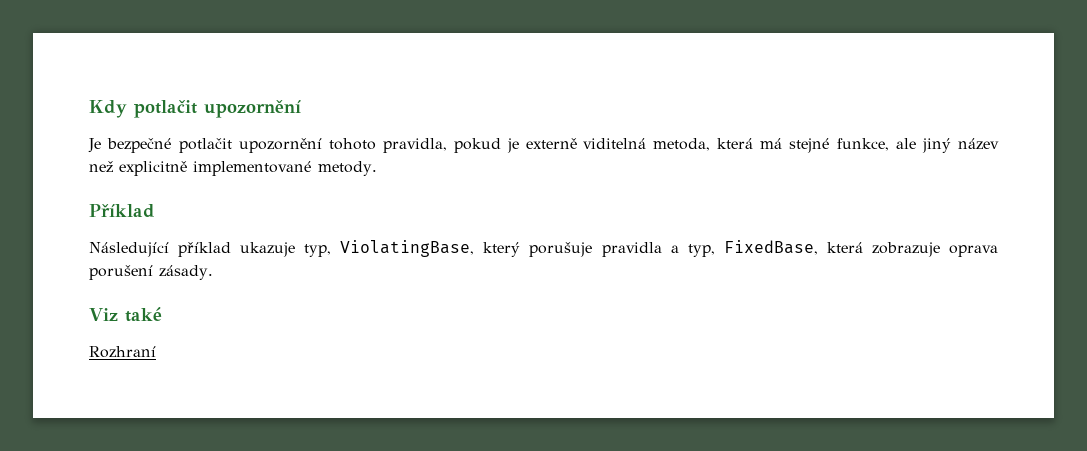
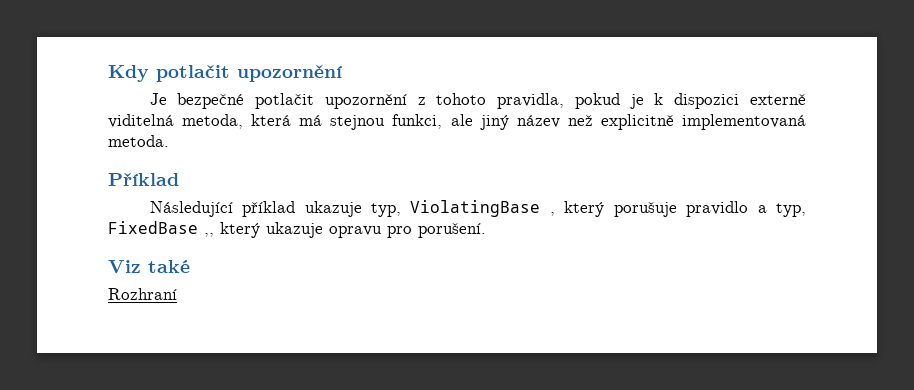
- Je bezpečné potlačit upozornění tohoto pravidla, pokud je externě viditelná metoda, která má stejné funkce, ale jiný název než explicitně implementované metody.
+ Je bezpečné potlačit upozornění z tohoto pravidla, pokud je k dispozici externě viditelná metoda, která má stejnou funkci, ale jiný název než explicitně implementovaná metoda.
- Následující příklad ukazuje typ, ViolatingBase, který porušuje pravidla a typ, FixedBase, která zobrazuje oprava porušení zásady.
+ Následující příklad ukazuje typ, ViolatingBase , který porušuje pravidlo a typ, FixedBase ,, který ukazuje opravu pro porušení.

